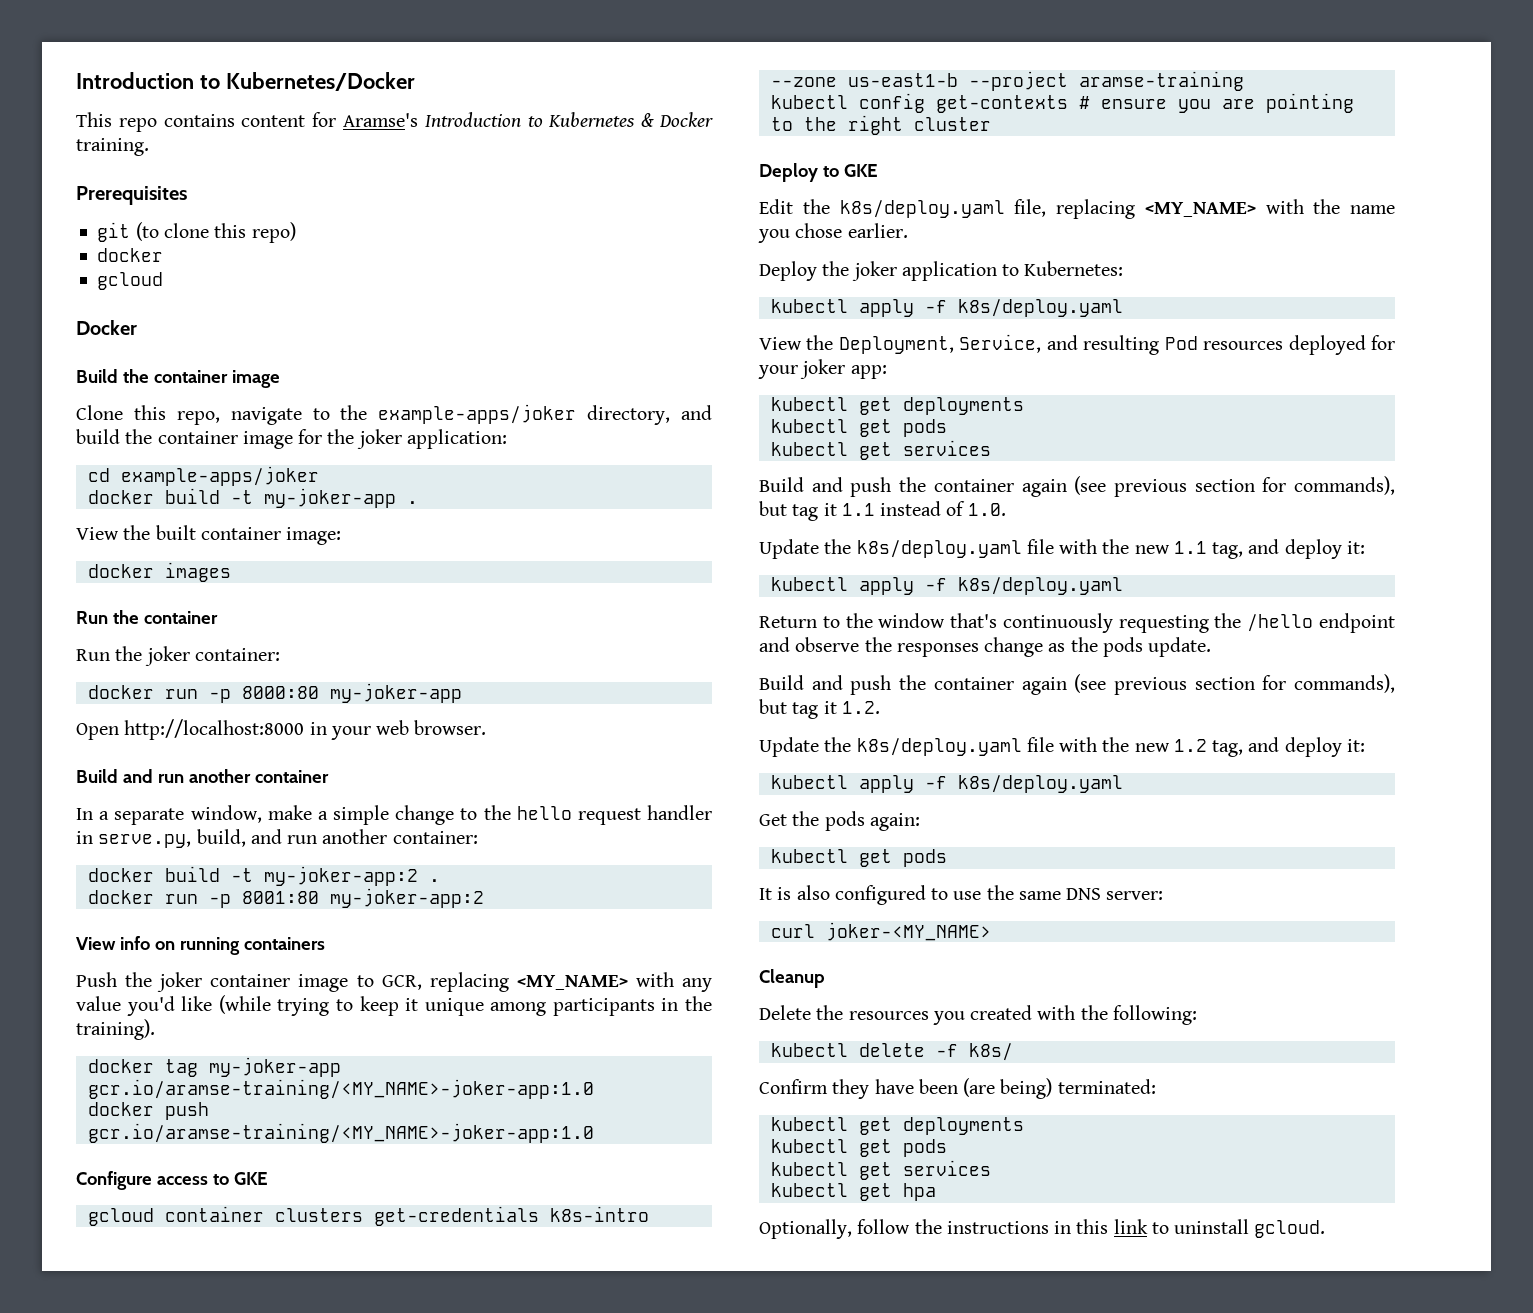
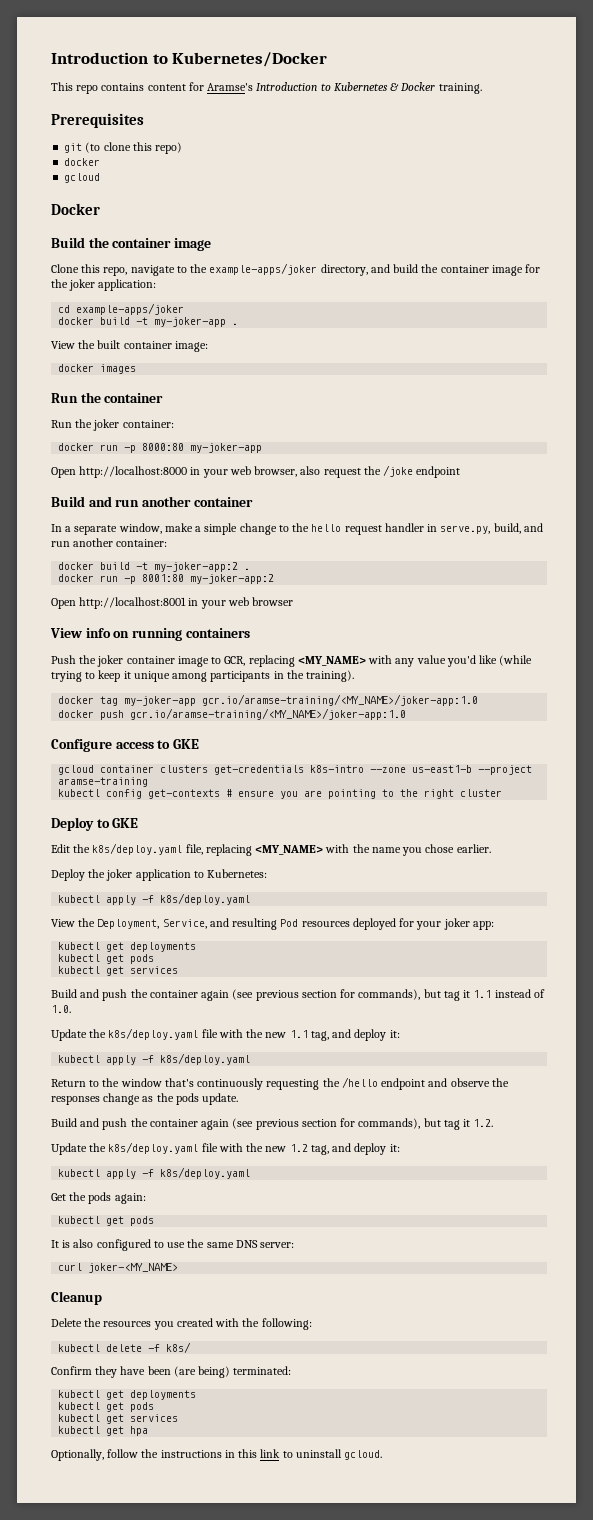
- Open http://localhost:8000 in your web browser.
+ Open http://localhost:8000 in your web browser, also request the /joke endpoint
+ Open http://localhost:8001 in your web browser
- docker tag my-joker-app gcr.io/aramse-training/<MY_NAME>-joker-app:1.0
+ docker tag my-joker-app gcr.io/aramse-training/<MY_NAME>/joker-app:1.0
- docker push gcr.io/aramse-training/<MY_NAME>-joker-app:1.0
+ docker push gcr.io/aramse-training/<MY_NAME>/joker-app:1.0

